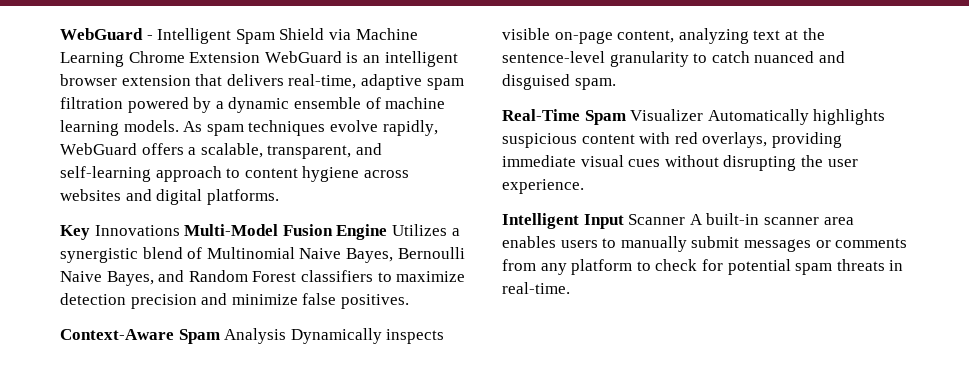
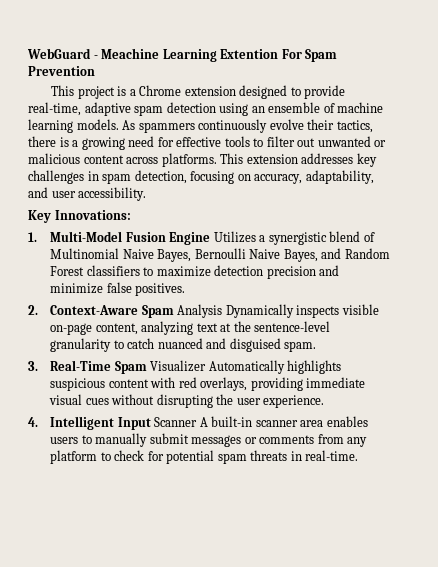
- WebGuard - Intelligent Spam Shield via Machine Learning Chrome Extension WebGuard is an intelligent browser extension that delivers real-time, adaptive spam filtration powered by a dynamic ensemble of machine learning models.
+ WebGuard - Meachine Learning Extention For Spam Prevention
+ This project is a Chrome extension designed to provide real-time, adaptive spam detection using an ensemble of machine learning models.
- As spam techniques evolve rapidly, WebGuard offers a scalable, transparent, and self-learning approach to content hygiene across websites and digital platforms.
+ As spammers continuously evolve their tactics, there is a growing need for effective tools to filter out unwanted or malicious content across platforms. This extension addresses key challenges in spam detection, focusing on accuracy, adaptability, and user accessibility.
- Key Innovations Multi-Model Fusion Engine Utilizes a synergistic blend of Multinomial Naive Bayes, Bernoulli Naive Bayes, and Random Forest classifiers to maximize detection precision and minimize false positives.
+ Key Innovations:
+ 1. Multi-Model Fusion Engine Utilizes a synergistic blend of Multinomial Naive Bayes, Bernoulli Naive Bayes, and Random Forest classifiers to maximize detection precision and minimize false positives.
- Context-Aware Spam Analysis Dynamically inspects visible on-page content, analyzing text at the sentence-level granularity to catch nuanced and disguised spam.
+ 2. Context-Aware Spam Analysis Dynamically inspects visible on-page content, analyzing text at the sentence-level granularity to catch nuanced and disguised spam.
- Real-Time Spam Visualizer Automatically highlights suspicious content with red overlays, providing immediate visual cues without disrupting the user experience.
+ 3. Real-Time Spam Visualizer Automatically highlights suspicious content with red overlays, providing immediate visual cues without disrupting the user experience.
- Intelligent Input Scanner A built-in scanner area enables users to manually submit messages or comments from any platform to check for potential spam threats in real-time.
+ 4. Intelligent Input Scanner A built-in scanner area enables users to manually submit messages or comments from any platform to check for potential spam threats in real-time.

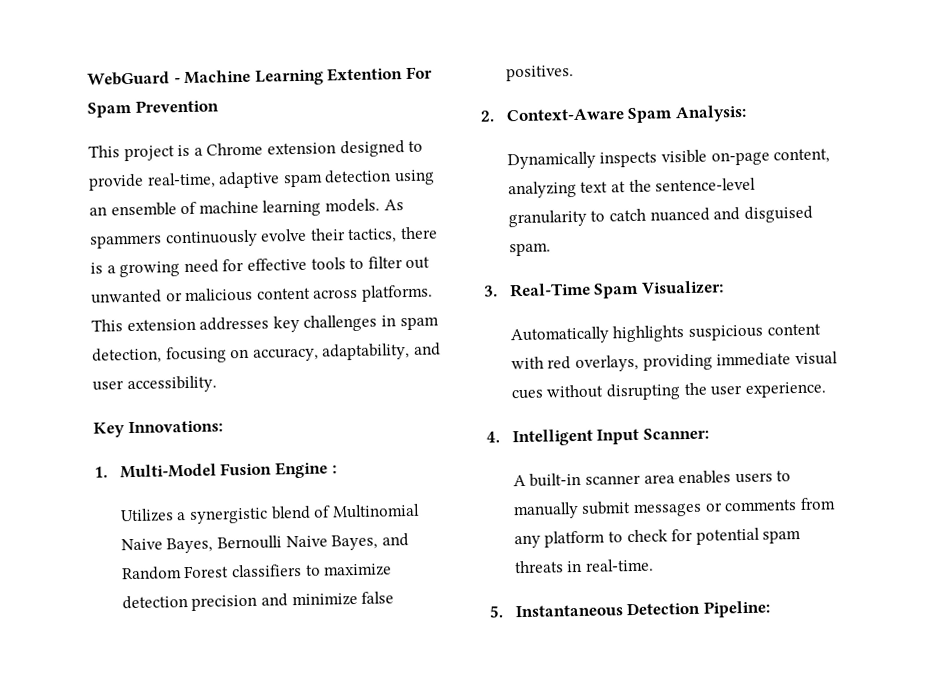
- WebGuard - Meachine Learning Extention For Spam Prevention
+ WebGuard - Machine Learning Extention For Spam Prevention
- 1. Multi-Model Fusion Engine Utilizes a synergistic blend of Multinomial Naive Bayes, Bernoulli Naive Bayes, and Random Forest classifiers to maximize detection precision and minimize false positives.
+ 1. Multi-Model Fusion Engine :
+ Utilizes a synergistic blend of Multinomial Naive Bayes, Bernoulli Naive Bayes, and Random Forest classifiers to maximize detection precision and minimize false positives.
- 2. Context-Aware Spam Analysis Dynamically inspects visible on-page content, analyzing text at the sentence-level granularity to catch nuanced and disguised spam.
+ 2. Context-Aware Spam Analysis:
+ Dynamically inspects visible on-page content, analyzing text at the sentence-level granularity to catch nuanced and disguised spam.
- 3. Real-Time Spam Visualizer Automatically highlights suspicious content with red overlays, providing immediate visual cues without disrupting the user experience.
+ 3. Real-Time Spam Visualizer:
+ Automatically highlights suspicious content with red overlays, providing immediate visual cues without disrupting the user experience.
- 4. Intelligent Input Scanner A built-in scanner area enables users to manually submit messages or comments from any platform to check for potential spam threats in real-time.
+ 4. Intelligent Input Scanner:
+ A built-in scanner area enables users to manually submit messages or comments from any platform to check for potential spam threats in real-time.
+ 5. Instantaneous Detection Pipeline:

